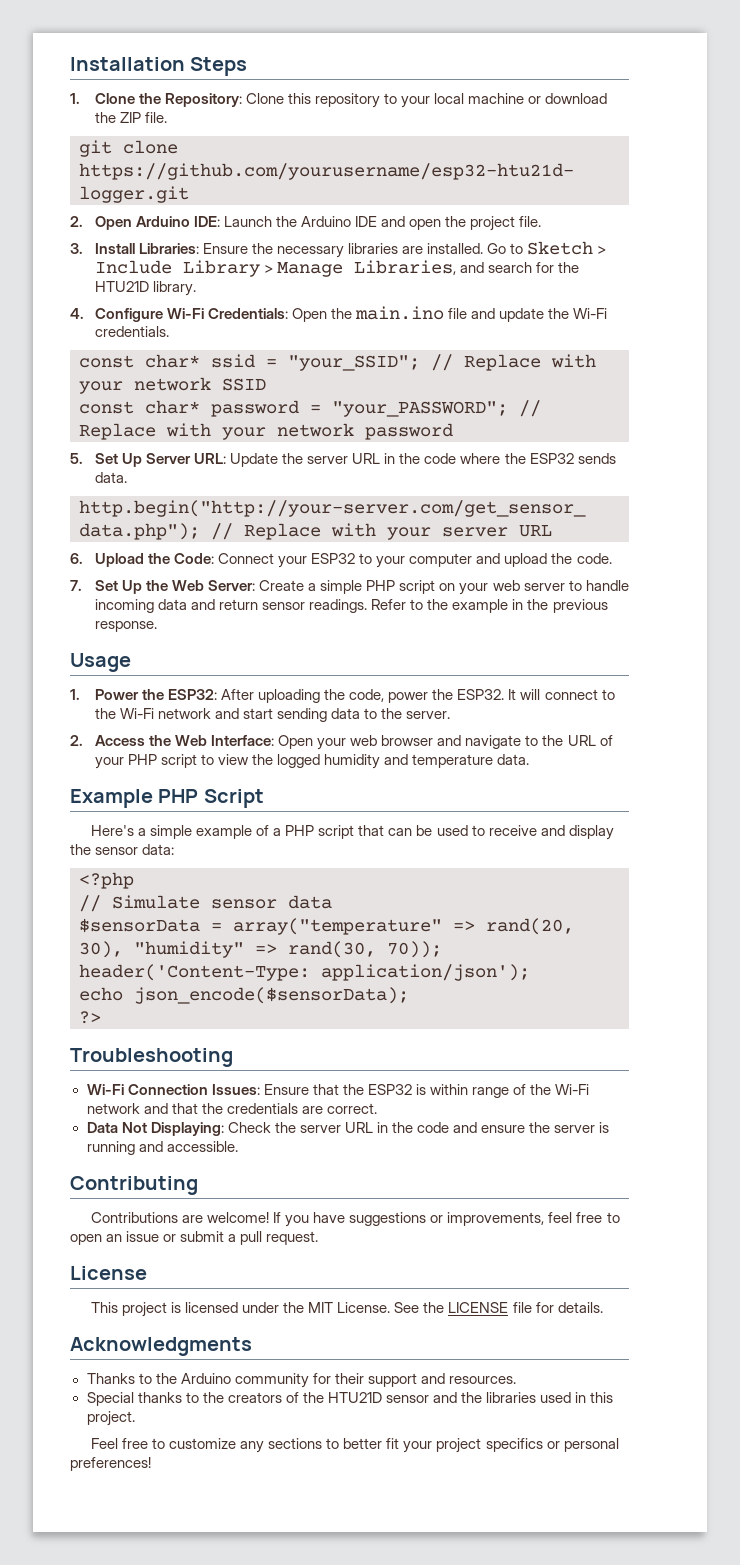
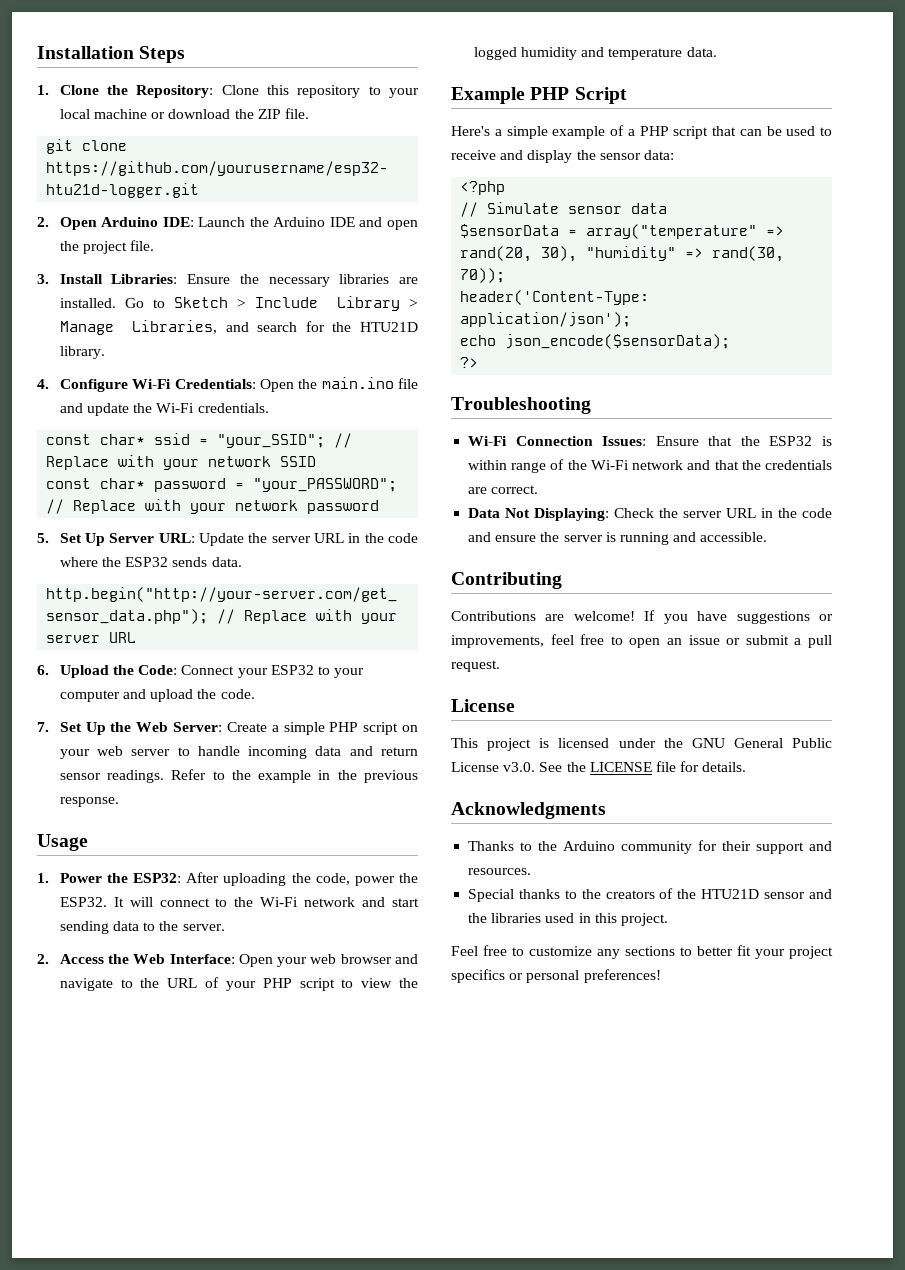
- This project is licensed under the MIT License. See the LICENSE file for details.
+ This project is licensed under the GNU General Public License v3.0. See the LICENSE file for details.

